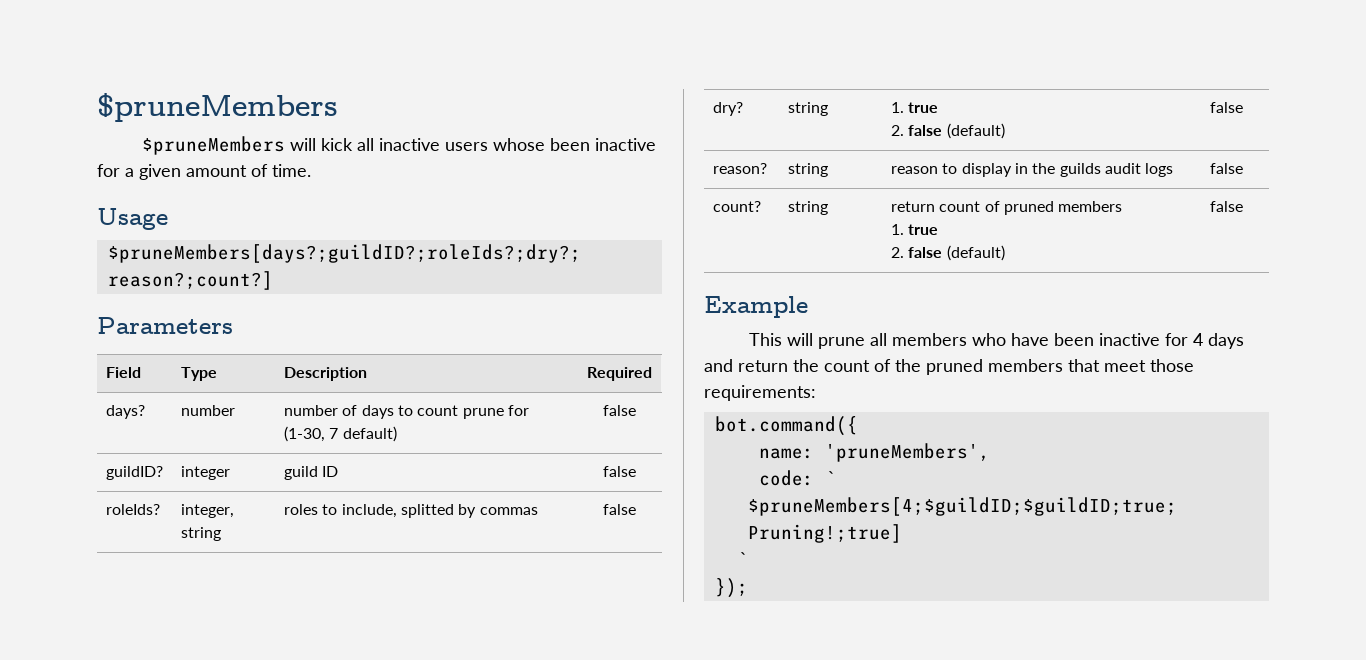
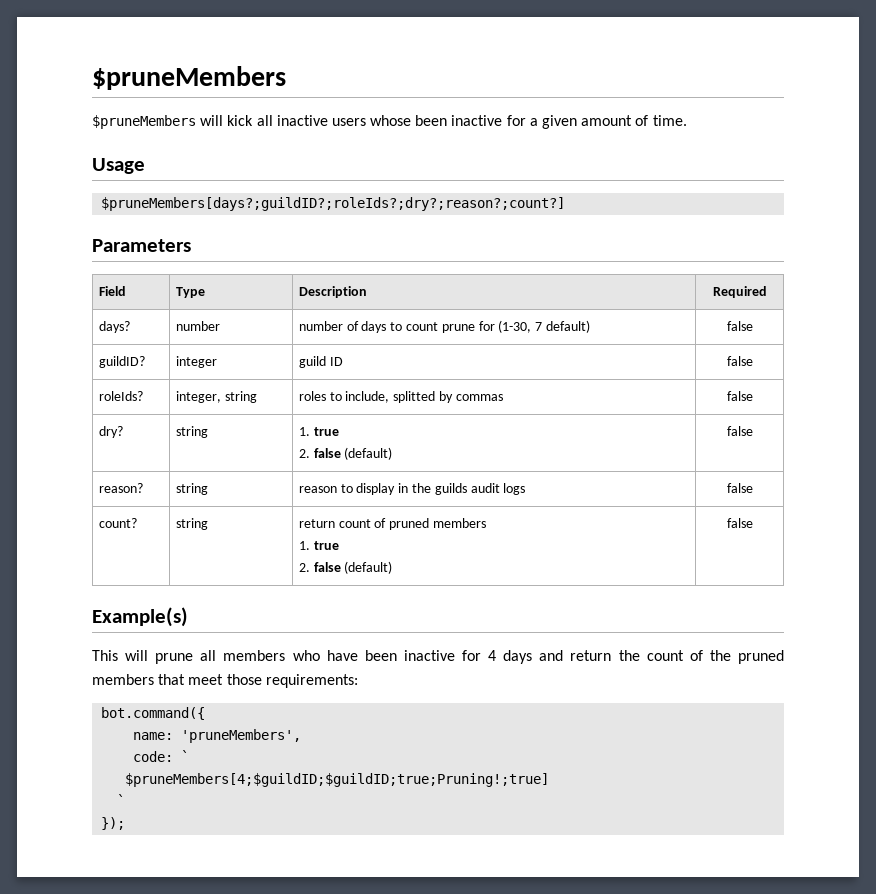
- Example
+ Example(s)

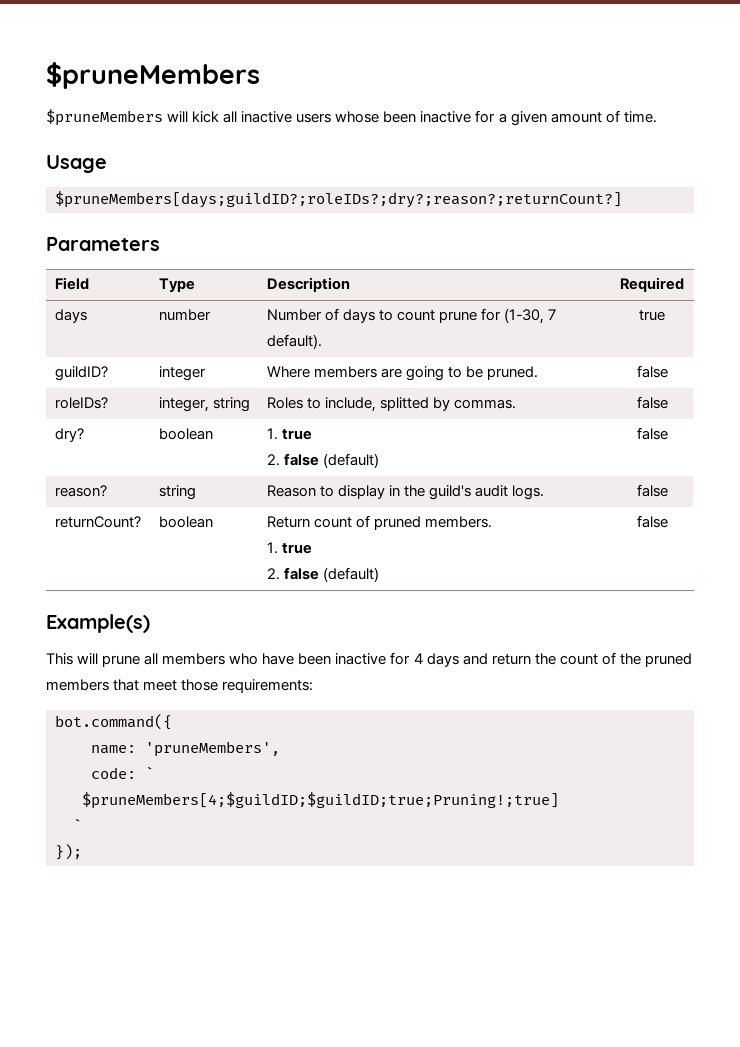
- $pruneMembers[days?;guildID?;roleIds?;dry?;reason?;count?]
+ $pruneMembers[days;guildID?;roleIDs?;dry?;reason?;returnCount?]
- days? | number | number of days to count prune for (1-30, 7 default) | false
+ days | number | Number of days to count prune for (1-30, 7 default). | true
- guildID? | integer | guild ID | false
- roleIds? | integer, string | roles to include, splitted by commas | false
+ guildID? | integer | Where members are going to be pruned. | false
+ roleIDs? | integer, string | Roles to include, splitted by commas. | false
- dry? | string | 1. true
+ dry? | boolean | 1. true
- reason? | string | reason to display in the guilds audit logs | false
- count? | string | return count of pruned members
+ reason? | string | Reason to display in the guild's audit logs. | false
+ returnCount? | boolean | Return count of pruned members.

